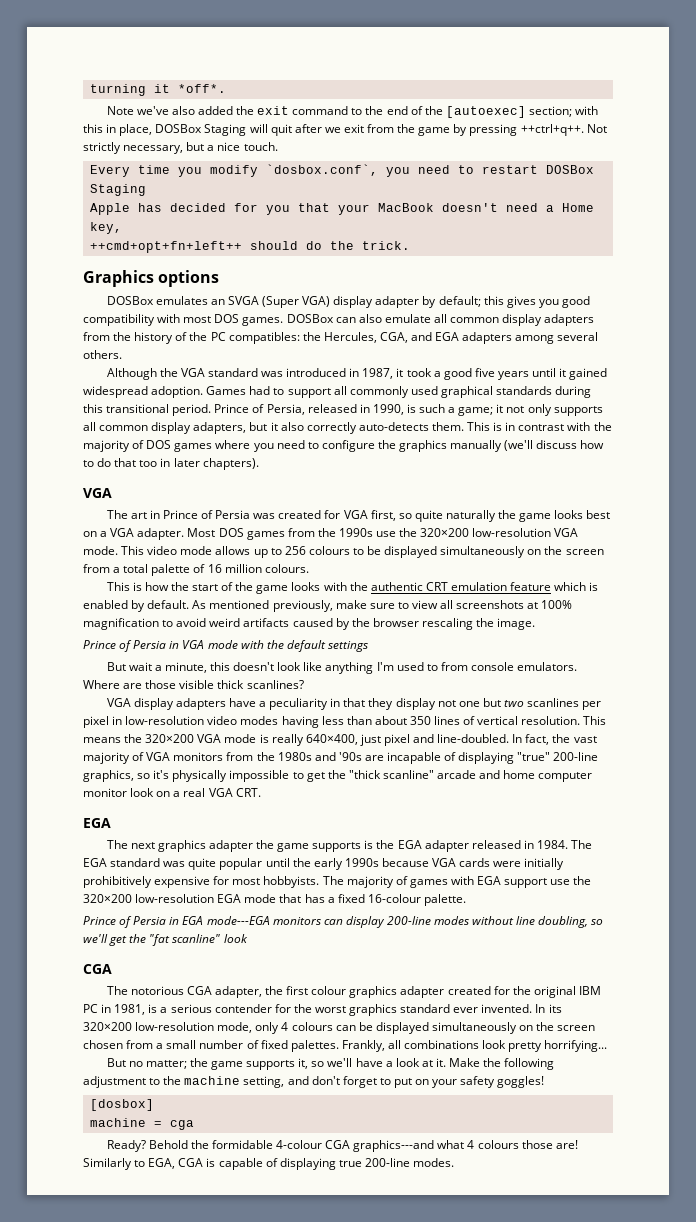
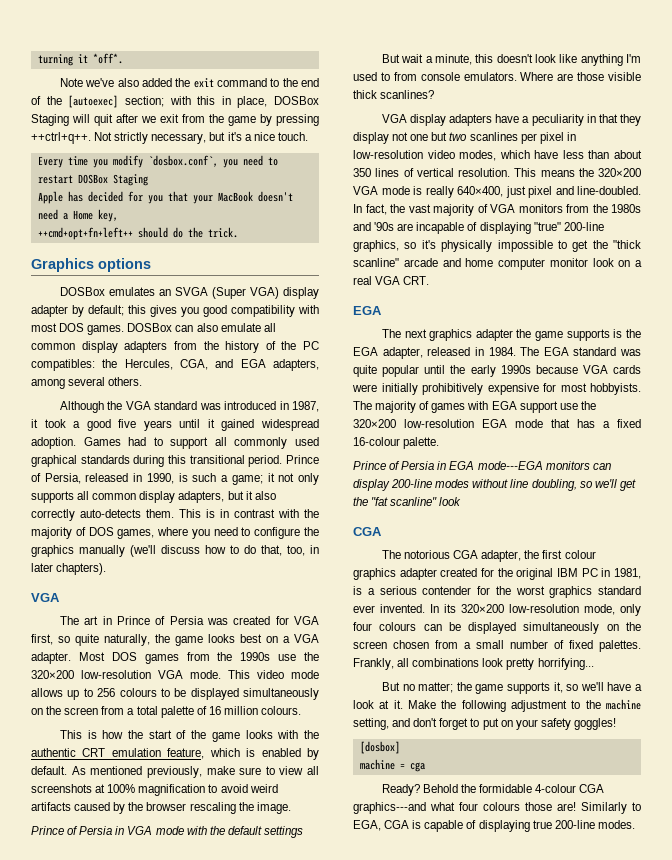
- Not strictly necessary, but a nice touch.
+ Not strictly necessary, but it's a nice touch.
- DOSBox can also emulate all common display adapters from the history of the PC compatibles: the Hercules, CGA, and EGA adapters among several others.
+ DOSBox can also emulate all common display adapters from the history of the PC compatibles: the Hercules, CGA, and EGA adapters, among several others.
- This is in contrast with the majority of DOS games where you need to configure the graphics manually (we'll discuss how to do that too in later chapters).
+ This is in contrast with the majority of DOS games, where you need to configure the graphics manually (we'll discuss how to do that, too, in later chapters).
- The art in Prince of Persia was created for VGA first, so quite naturally the game looks best on a VGA adapter.
+ The art in Prince of Persia was created for VGA first, so quite naturally, the game looks best on a VGA adapter.
- This is how the start of the game looks with the authentic CRT emulation feature which is enabled by default.
+ This is how the start of the game looks with the authentic CRT emulation feature, which is enabled by default.
- VGA display adapters have a peculiarity in that they display not one but two scanlines per pixel in low-resolution video modes having less than about 350 lines of vertical resolution.
+ VGA display adapters have a peculiarity in that they display not one but two scanlines per pixel in low-resolution video modes, which have less than about 350 lines of vertical resolution.
- The next graphics adapter the game supports is the EGA adapter released in 1984.
+ The next graphics adapter the game supports is the EGA adapter, released in 1984.
- In its 320×200 low-resolution mode, only 4 colours can be displayed simultaneously on the screen chosen from a small number of fixed palettes.
+ In its 320×200 low-resolution mode, only four colours can be displayed simultaneously on the screen chosen from a small number of fixed palettes.
- Behold the formidable 4-colour CGA graphics---and what 4 colours those are!
+ Behold the formidable 4-colour CGA graphics---and what four colours those are!

